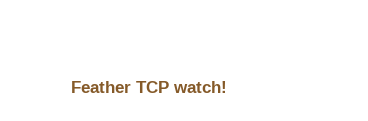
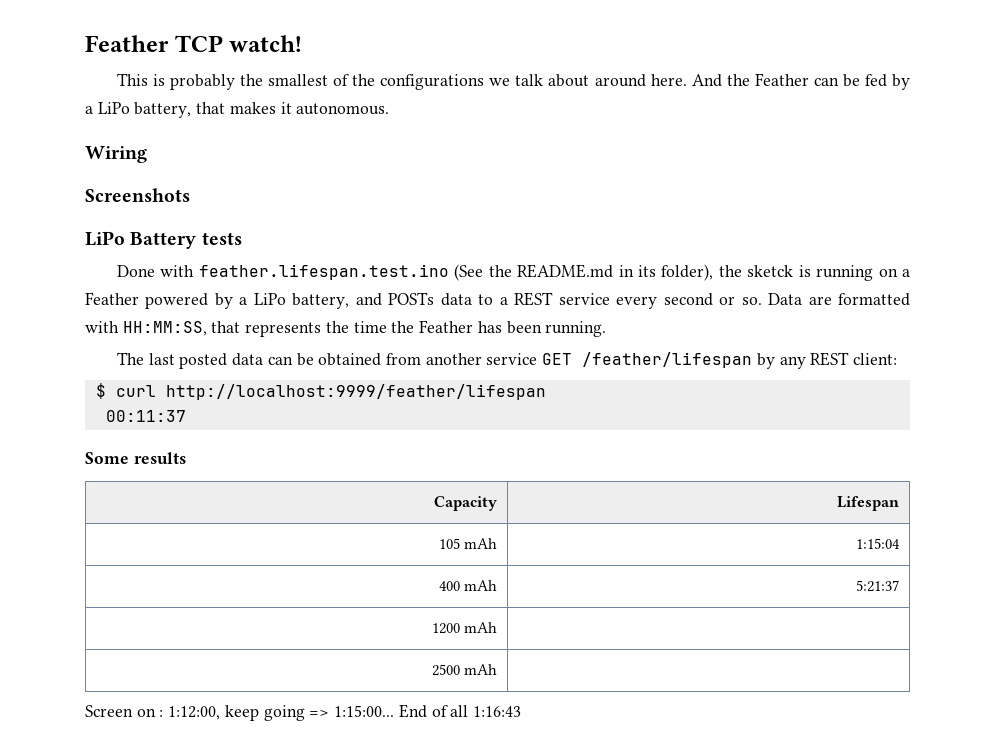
+ This is probably the smallest of the configurations we talk about around here. And the Feather can be fed by a LiPo battery, that makes it autonomous.
+ Wiring
+ Screenshots
+ LiPo Battery tests
+ Done with feather.lifespan.test.ino (See the README.md in its folder), the sketck is running on a Feather powered by a LiPo battery, and POSTs data to a REST service every second or so. Data are formatted with HH:MM:SS, that represents the time the Feather has been running.
+ The last posted data can be obtained from another service GET /feather/lifespan by any REST client:
+ $ curl http://localhost:9999/feather/lifespan
+ 00:11:37
+ Some results
+ Capacity | Lifespan
+ 105 mAh | 1:15:04
+ 400 mAh | 5:21:37
+ 1200 mAh |
+ 2500 mAh |
+ Screen on : 1:12:00, keep going => 1:15:00... End of all 1:16:43

